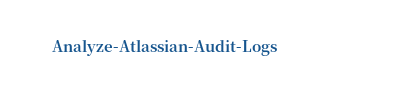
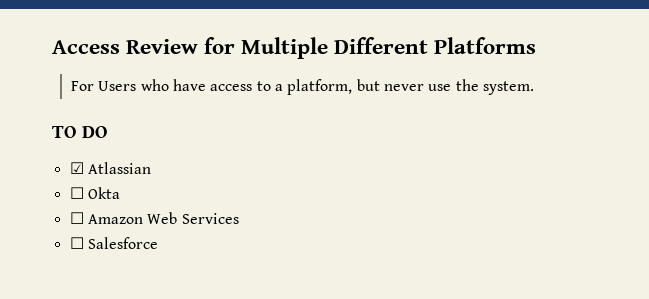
- Analyze-Atlassian-Audit-Logs
+ Access Review for Multiple Different Platforms
+ For Users who have access to a platform, but never use the system.
+ TO DO
+ ☑ Atlassian
+ ☐ Okta
+ ☐ Amazon Web Services
+ ☐ Salesforce

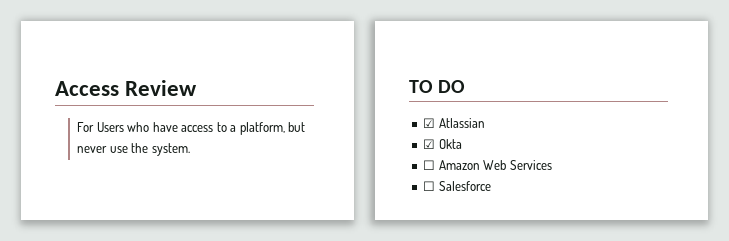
- Access Review for Multiple Different Platforms
+ Access Review
- ☐ Okta
+ ☑ Okta

